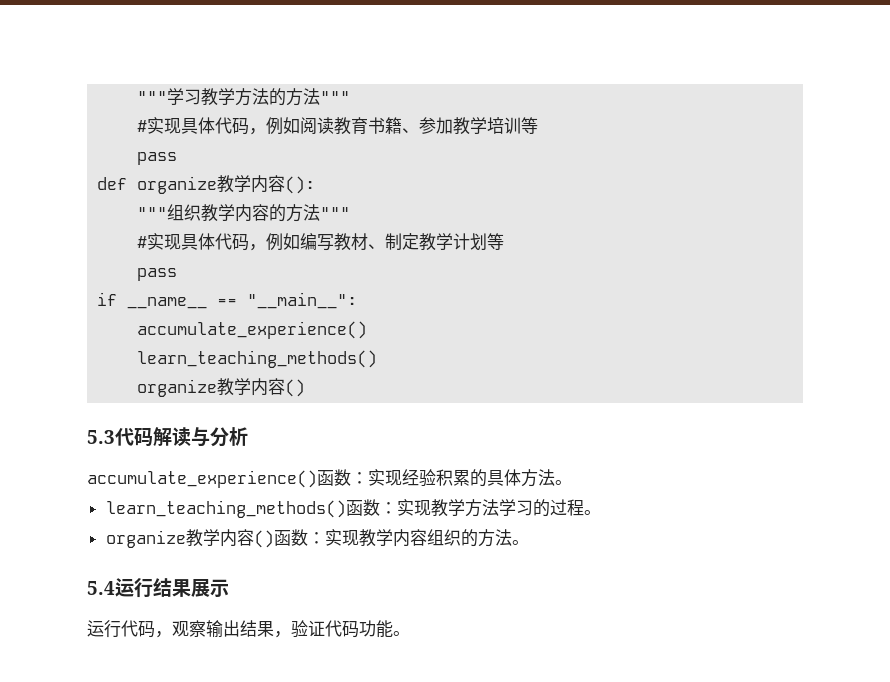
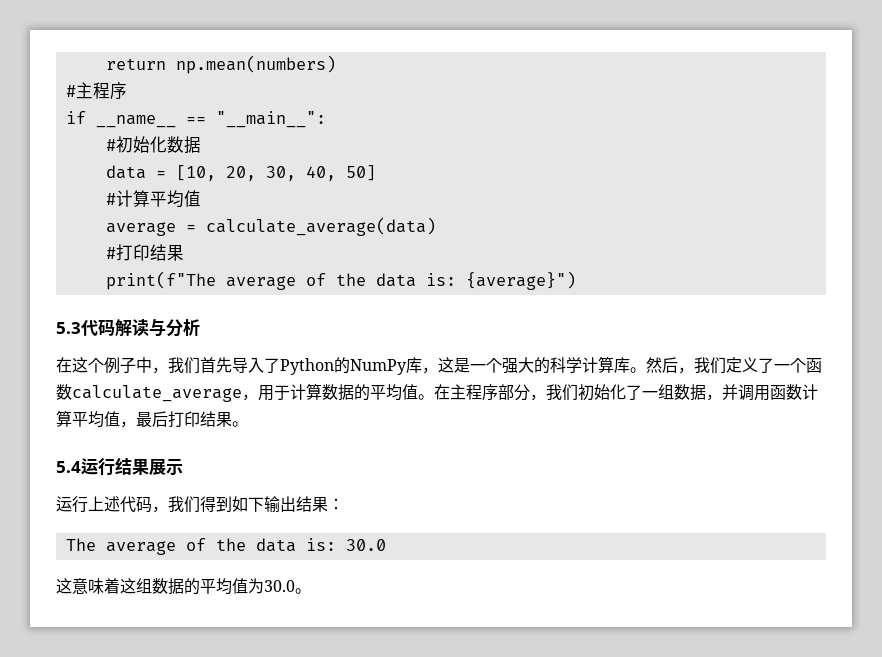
- """学习教学方法的方法"""
- #实现具体代码，例如阅读教育书籍、参加教学培训等
- pass
- def organize教学内容():
- """组织教学内容的方法"""
- #实现具体代码，例如编写教材、制定教学计划等
- pass
+ return np.mean(numbers)
+ #主程序
  if __name__ == "__main__":
- accumulate_experience()
- learn_teaching_methods()
- organize教学内容()
+ #初始化数据
+ data = [10, 20, 30, 40, 50]
+ #计算平均值
+ average = calculate_average(data)
+ #打印结果
+ print(f"The average of the data is: {average}")
- accumulate_experience()函数：实现经验积累的具体方法。
- learn_teaching_methods()函数：实现教学方法学习的过程。
- organize教学内容()函数：实现教学内容组织的方法。
+ 在这个例子中，我们首先导入了Python的NumPy库，这是一个强大的科学计算库。然后，我们定义了一个函数calculate_average，用于计算数据的平均值。在主程序部分，我们初始化了一组数据，并调用函数计算平均值，最后打印结果。
- 运行代码，观察输出结果，验证代码功能。
+ 运行上述代码，我们得到如下输出结果：
+ The average of the data is: 30.0
+ 这意味着这组数据的平均值为30.0。

